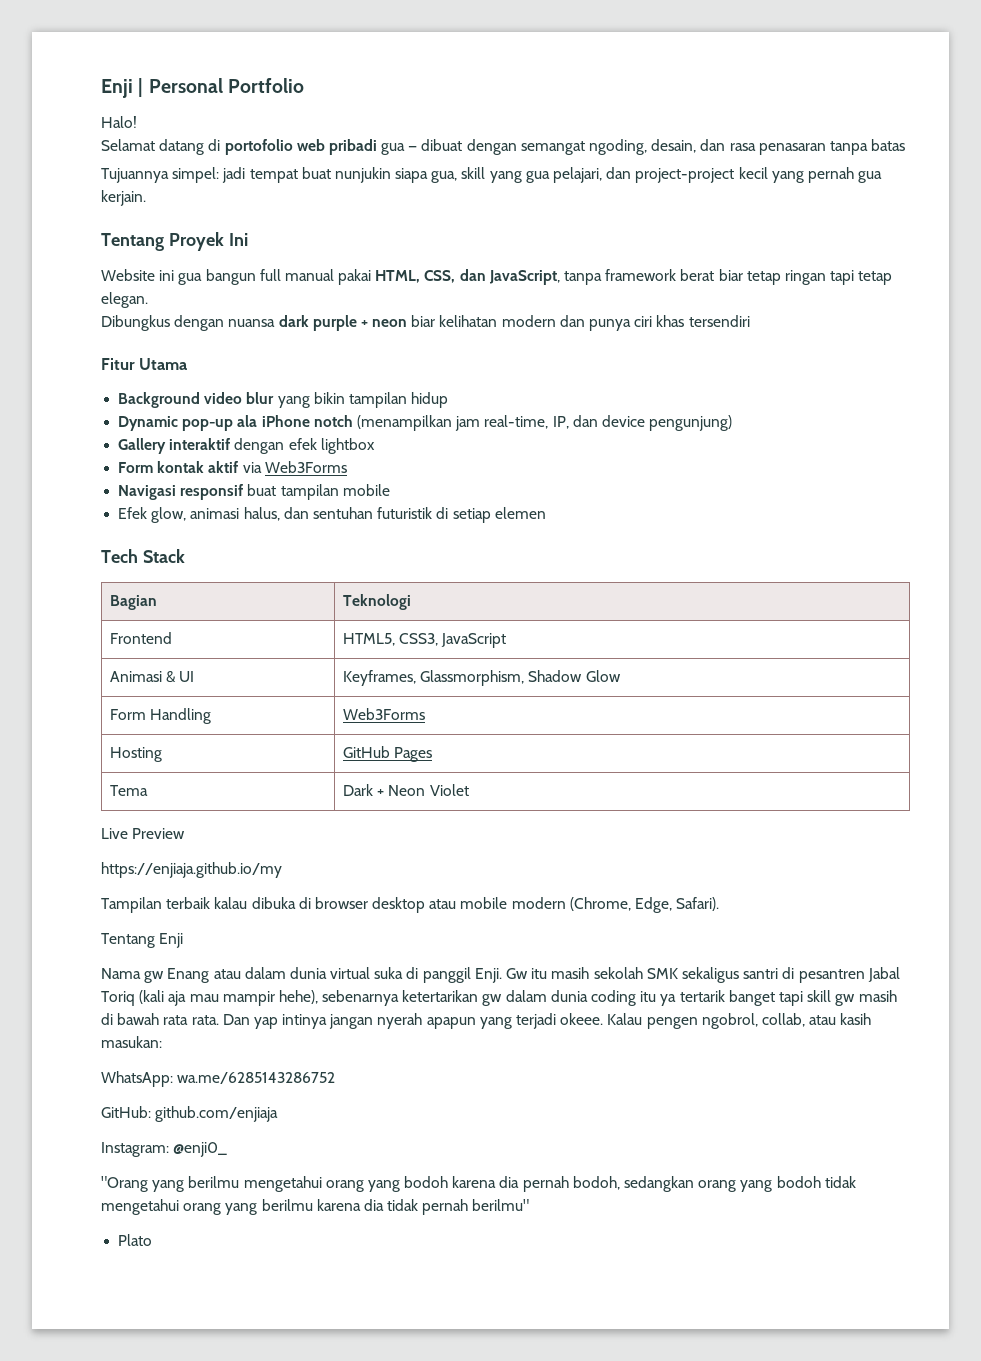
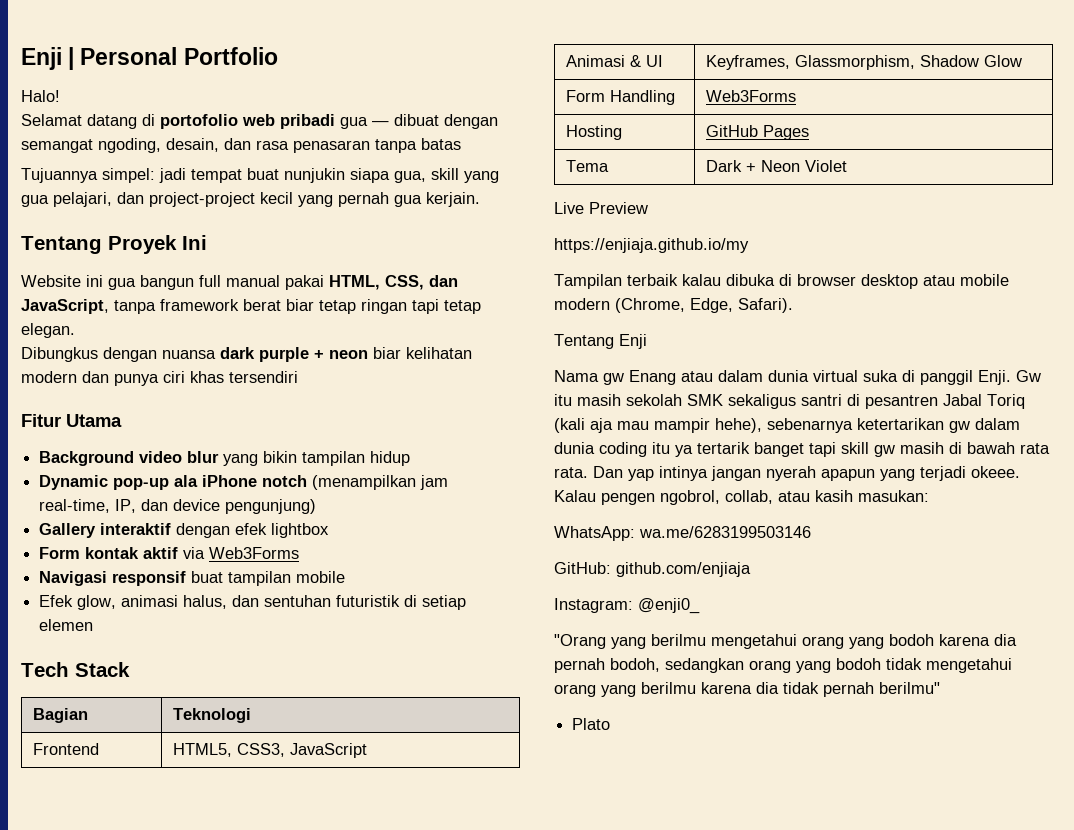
- WhatsApp: wa.me/6285143286752
+ WhatsApp: wa.me/6283199503146

